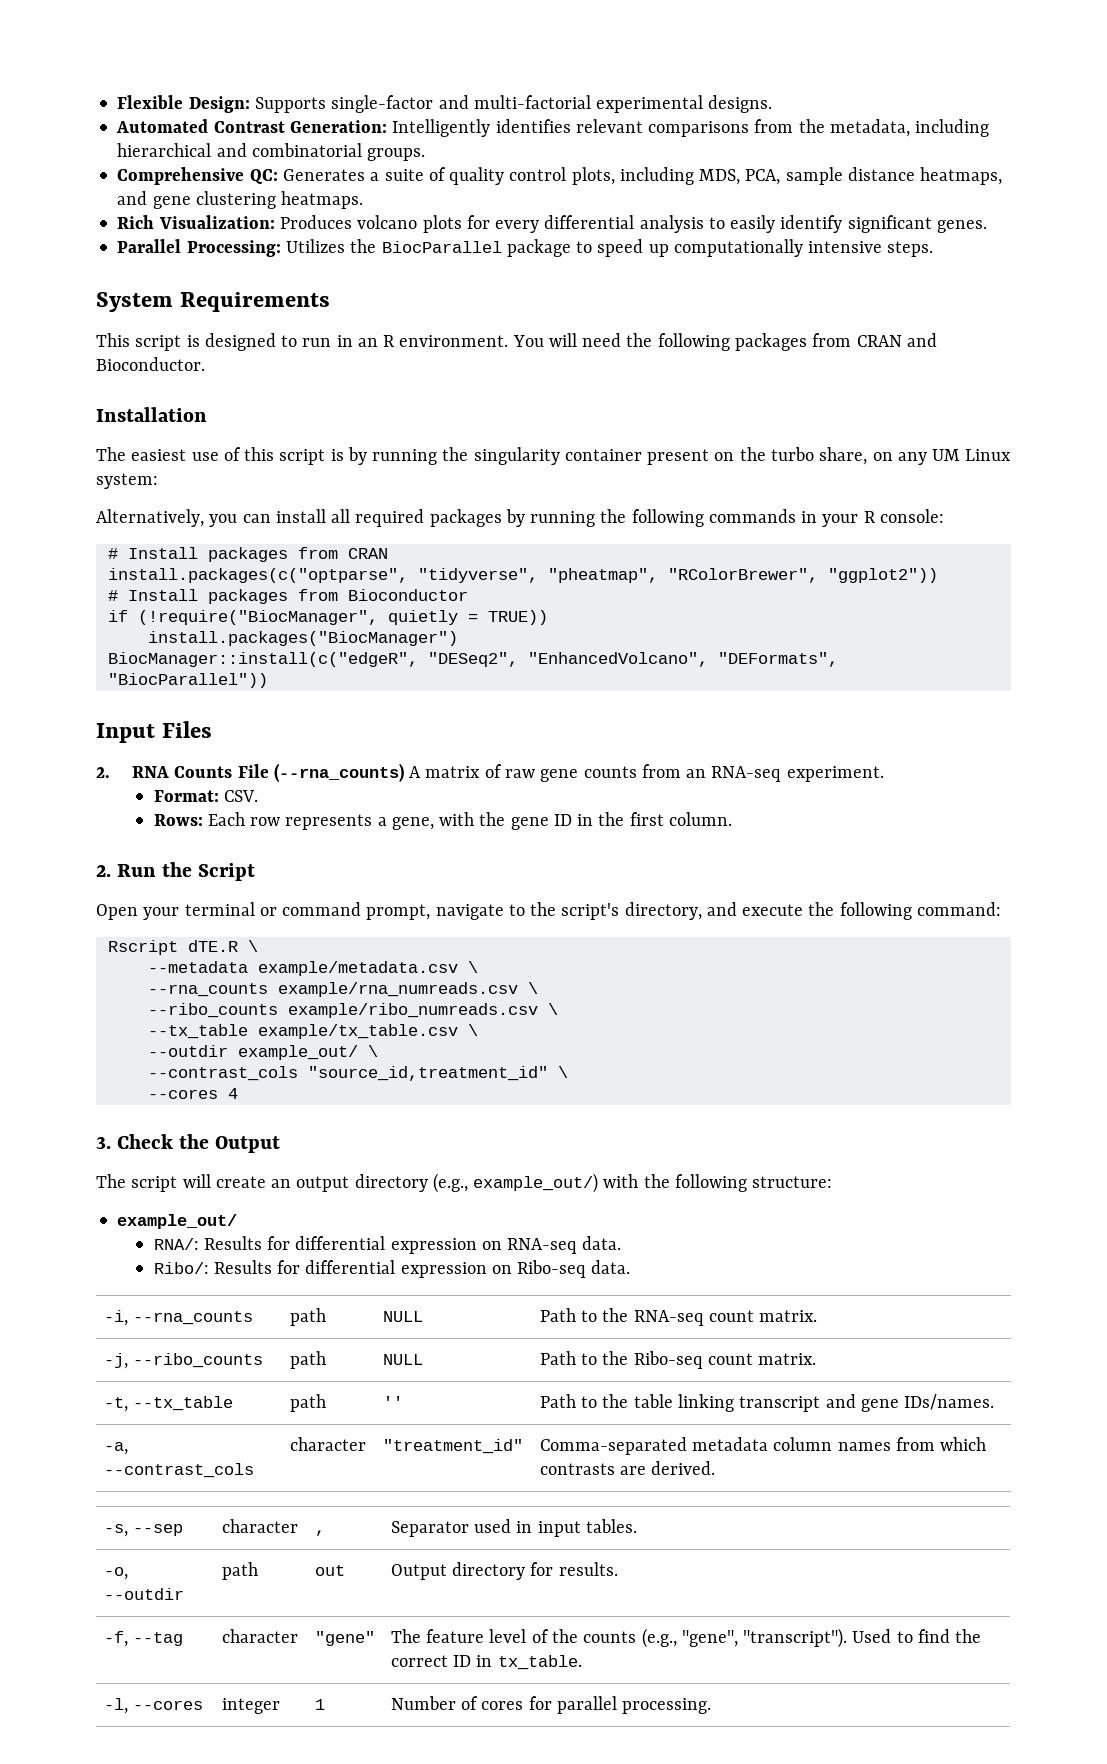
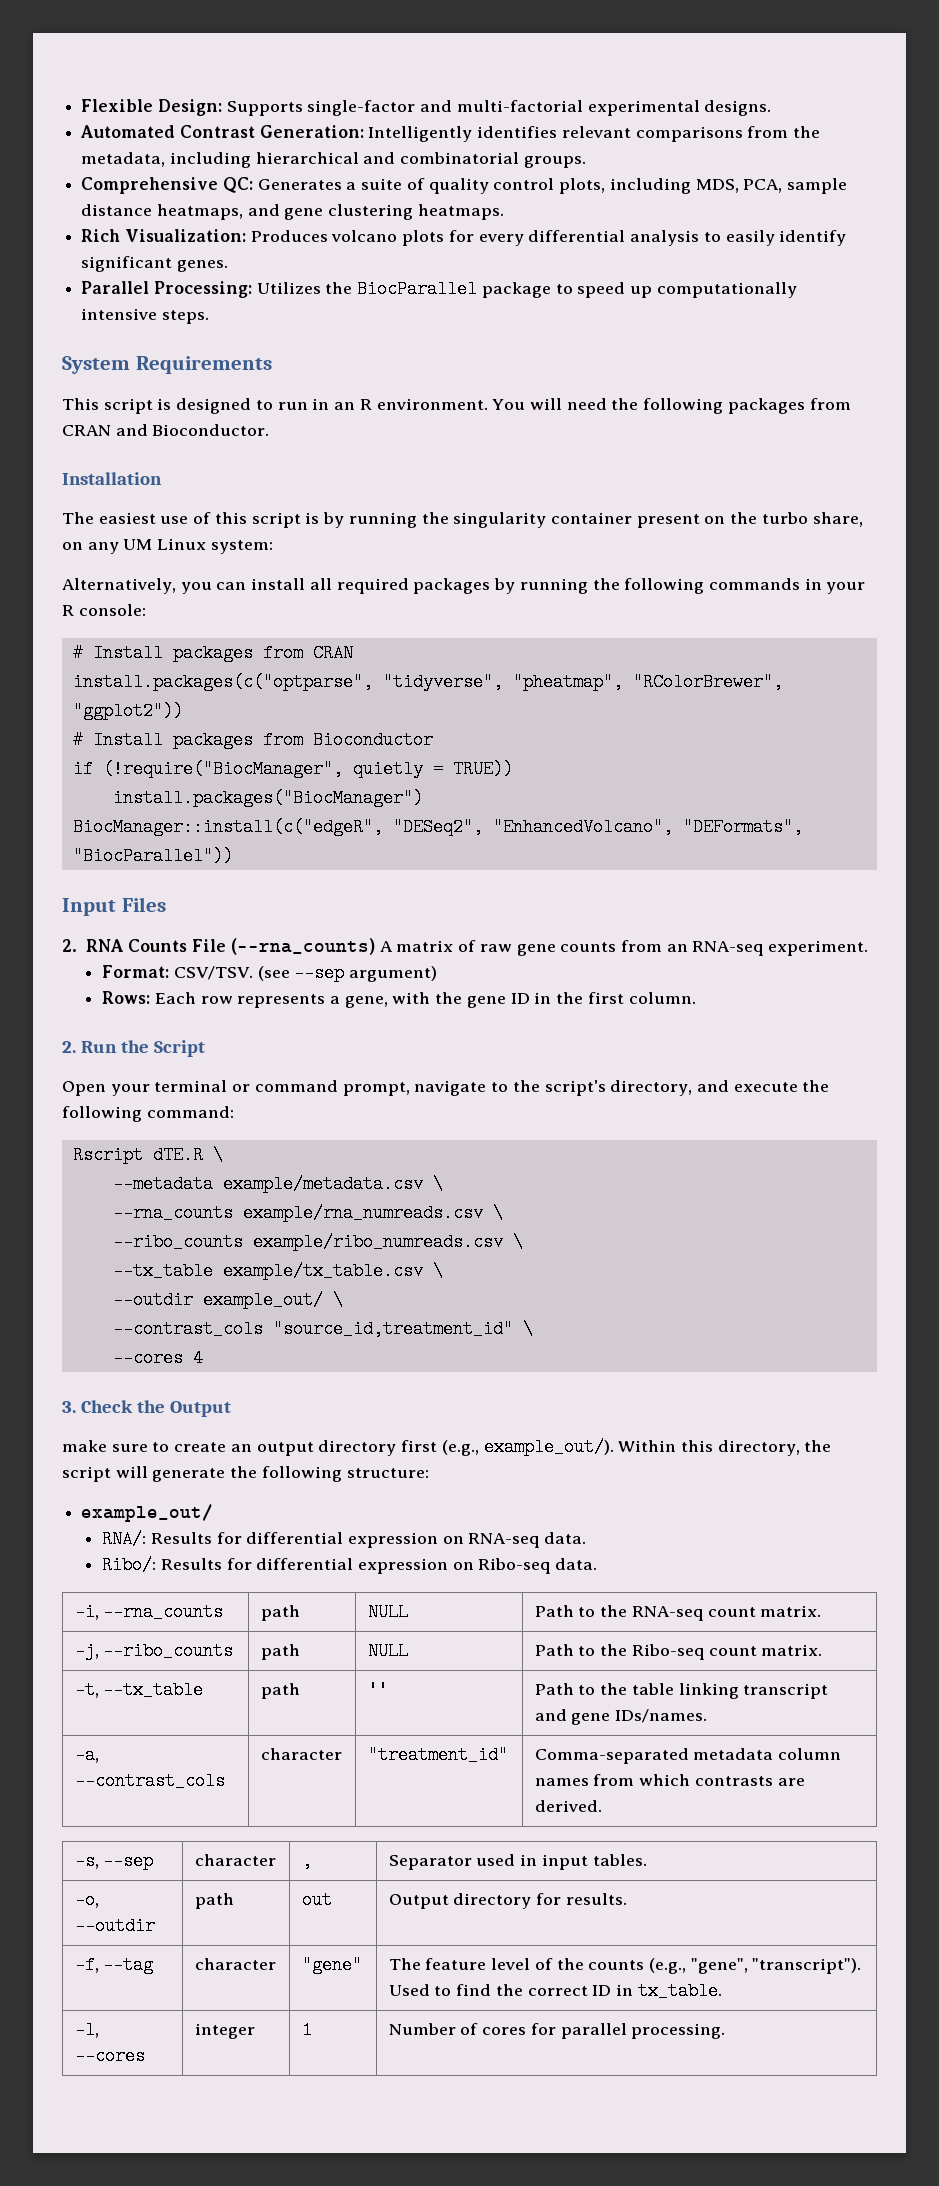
- Format: CSV.
+ Format: CSV/TSV. (see --sep argument)
- The script will create an output directory (e.g., example_out/) with the following structure:
+ make sure to create an output directory first (e.g., example_out/). Within this directory, the script will generate the following structure:

